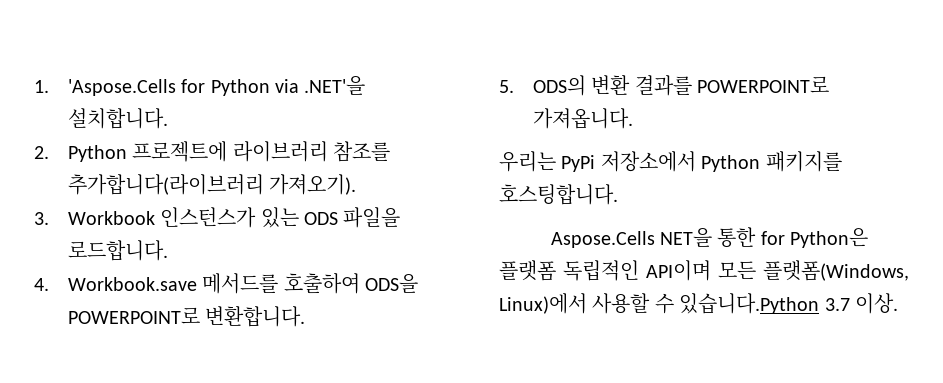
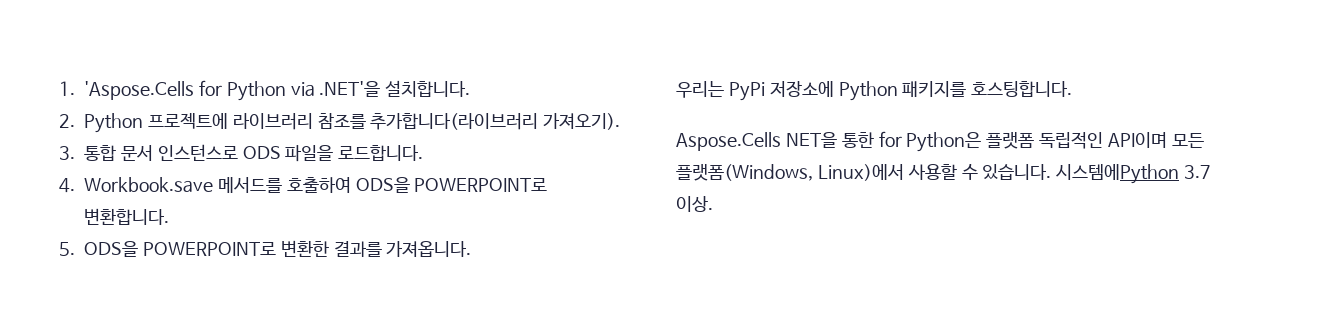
- 3. Workbook 인스턴스가 있는 ODS 파일을 로드합니다.
+ 3. 통합 문서 인스턴스로 ODS 파일을 로드합니다.
- 5. ODS의 변환 결과를 POWERPOINT로 가져옵니다.
+ 5. ODS을 POWERPOINT로 변환한 결과를 가져옵니다.
- 우리는 PyPi 저장소에서 Python 패키지를 호스팅합니다.
+ 우리는 PyPi 저장소에 Python 패키지를 호스팅합니다.
- Aspose.Cells NET을 통한 for Python은 플랫폼 독립적인 API이며 모든 플랫폼(Windows, Linux)에서 사용할 수 있습니다.Python 3.7 이상.
+ Aspose.Cells NET을 통한 for Python은 플랫폼 독립적인 API이며 모든 플랫폼(Windows, Linux)에서 사용할 수 있습니다. 시스템에Python 3.7 이상.

